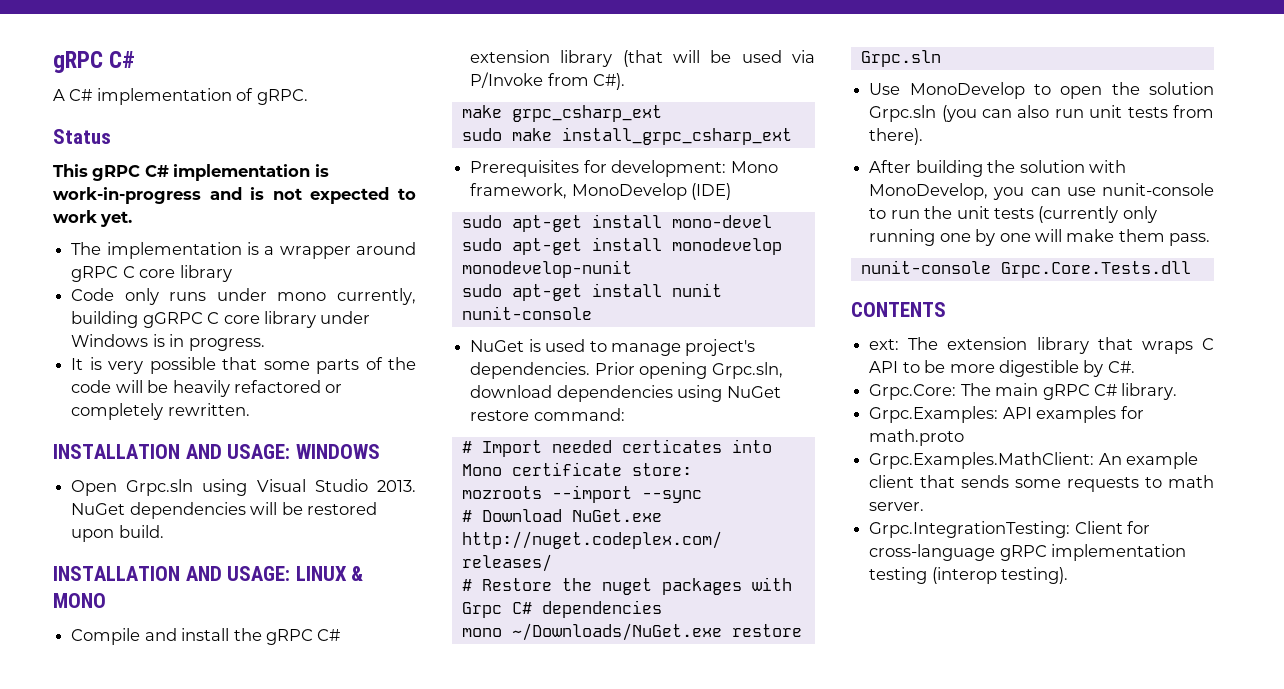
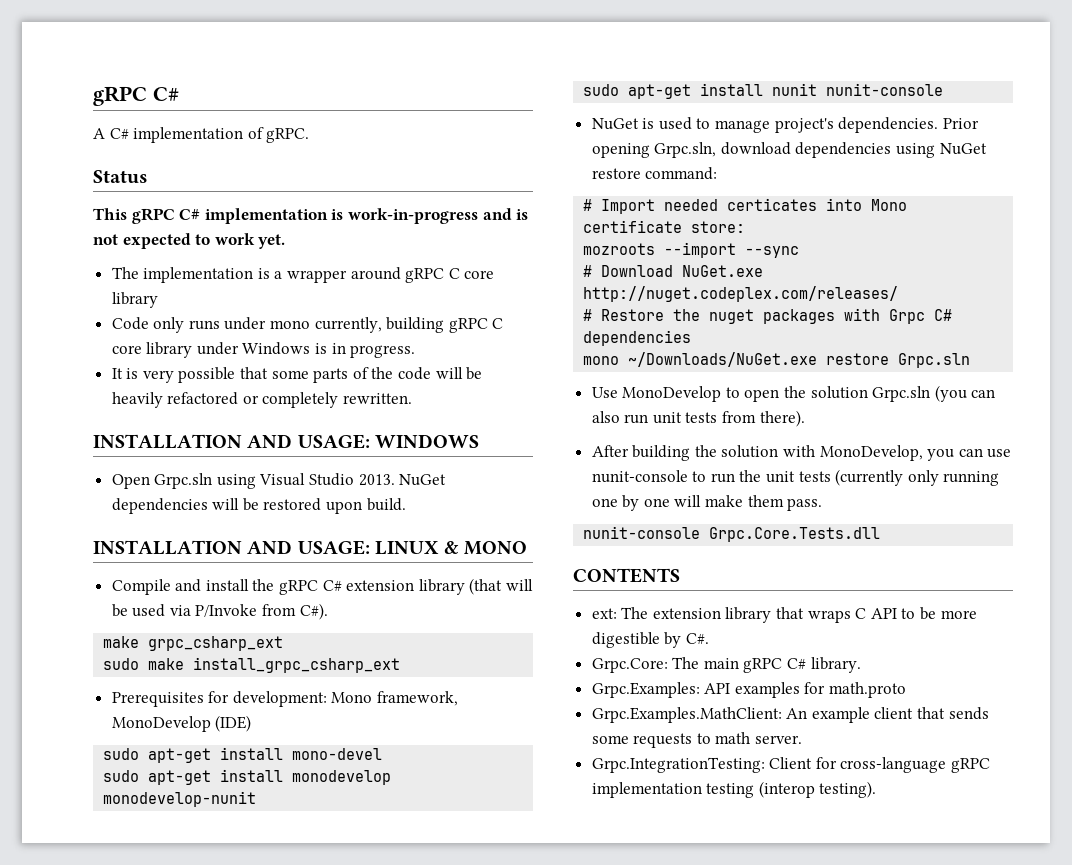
- Code only runs under mono currently, building gGRPC C core library under Windows is in progress.
+ Code only runs under mono currently, building gRPC C core library under Windows is in progress.

